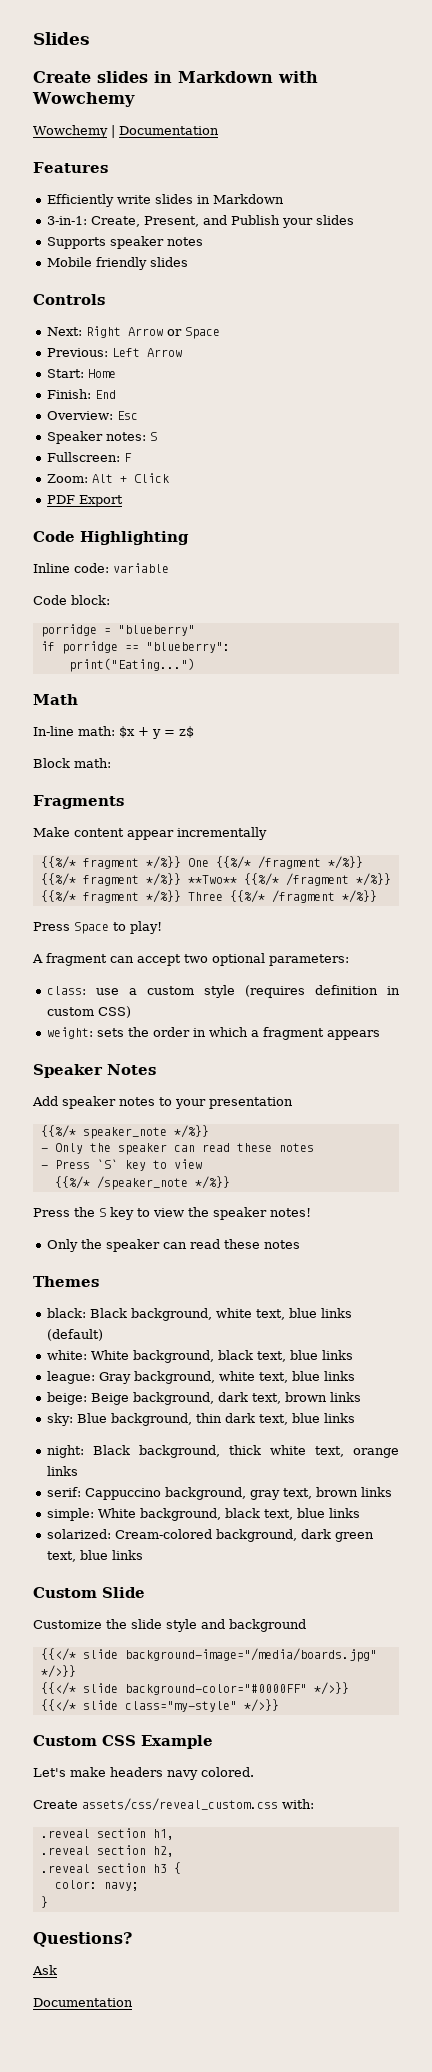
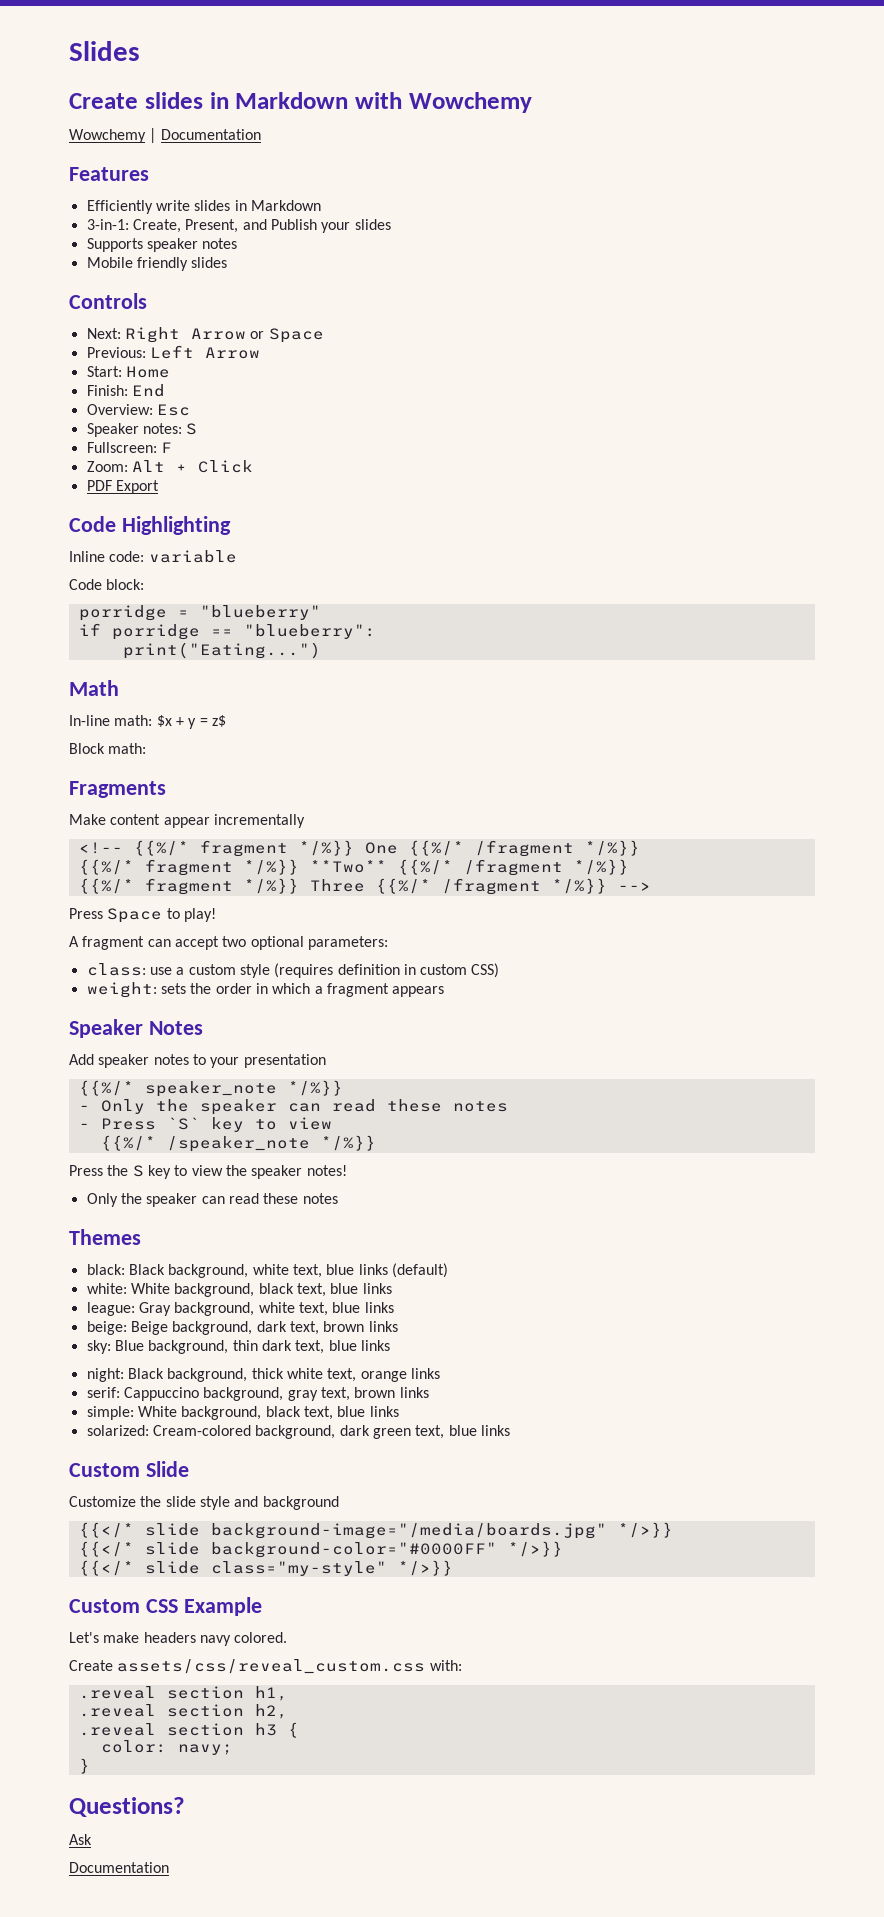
- {{%/* fragment */%}} One {{%/* /fragment */%}}
+ <!-- {{%/* fragment */%}} One {{%/* /fragment */%}}
- {{%/* fragment */%}} Three {{%/* /fragment */%}}
+ {{%/* fragment */%}} Three {{%/* /fragment */%}} -->

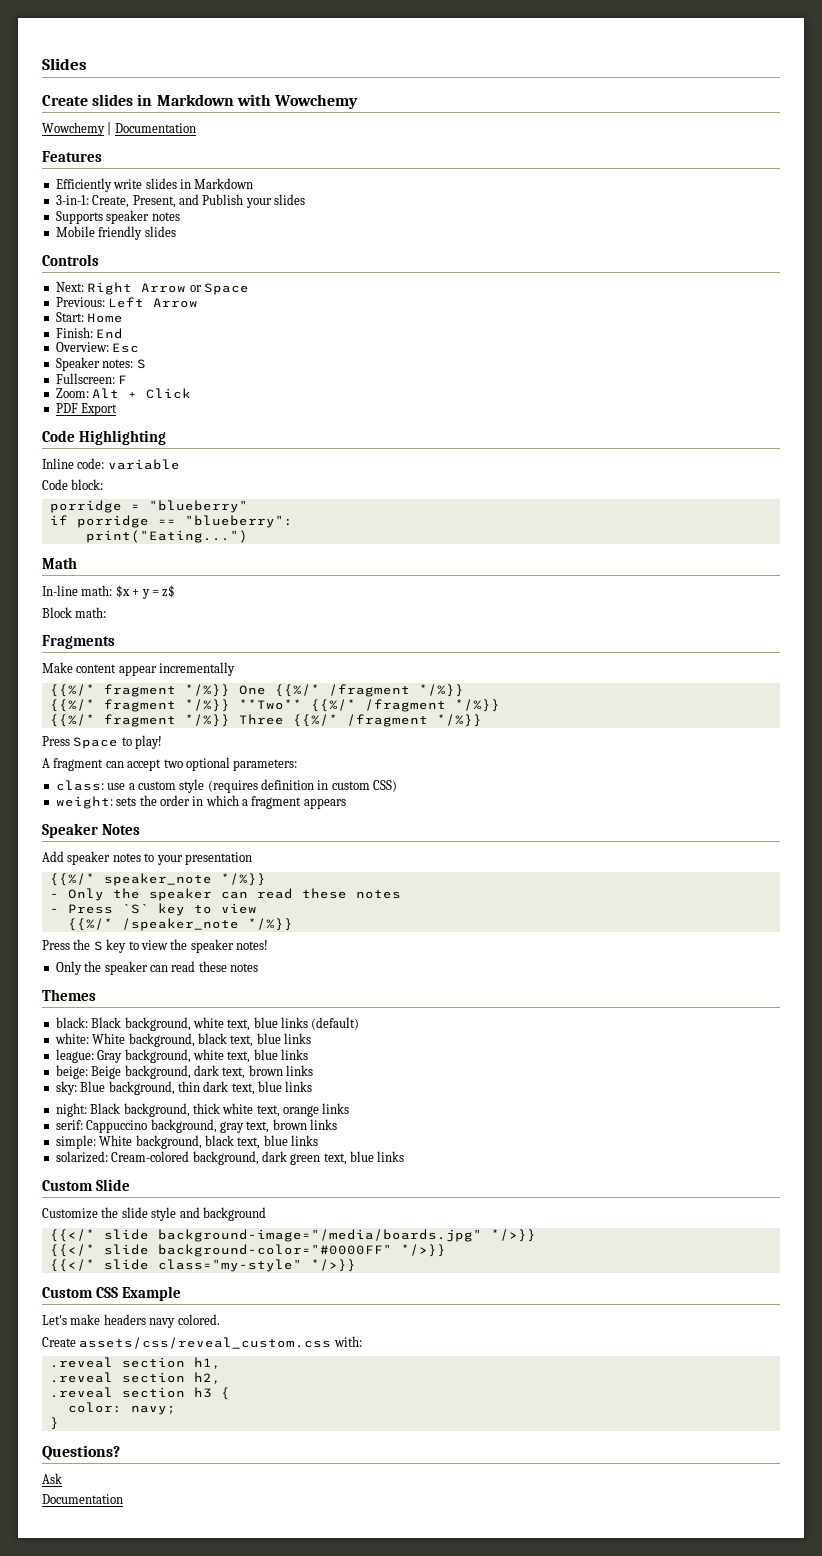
- <!-- {{%/* fragment */%}} One {{%/* /fragment */%}}
+ {{%/* fragment */%}} One {{%/* /fragment */%}}
- {{%/* fragment */%}} Three {{%/* /fragment */%}} -->
+ {{%/* fragment */%}} Three {{%/* /fragment */%}}

